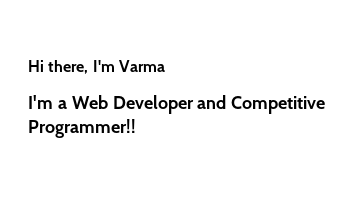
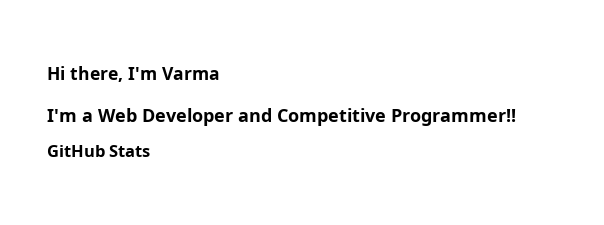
+ GitHub Stats

